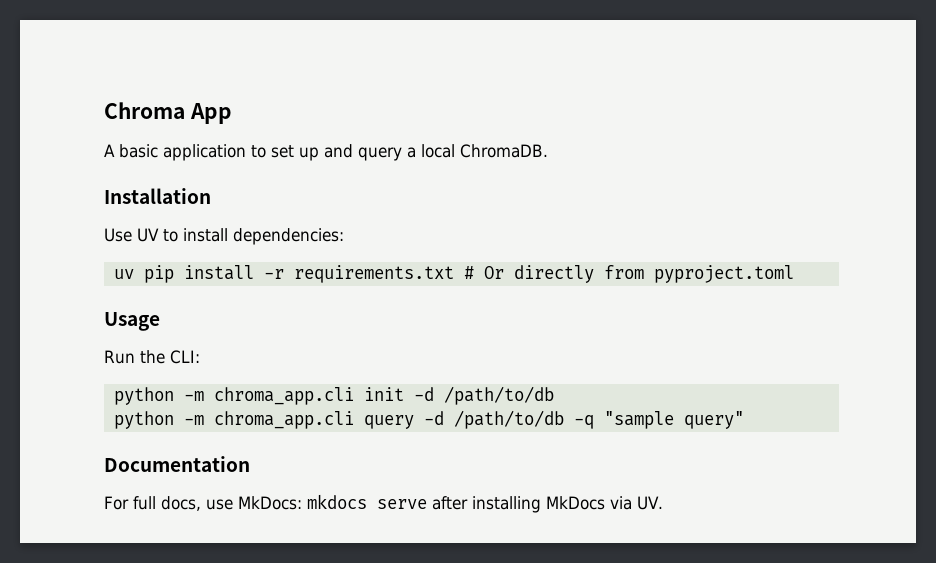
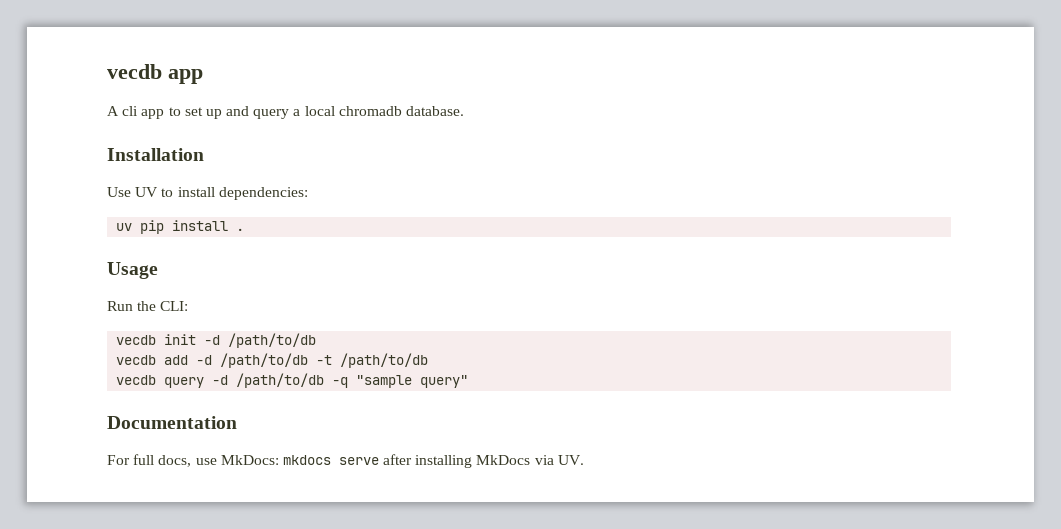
- Chroma App
+ vecdb app
- A basic application to set up and query a local ChromaDB.
+ A cli app to set up and query a local chromadb database.
- uv pip install -r requirements.txt # Or directly from pyproject.toml
+ uv pip install .
- python -m chroma_app.cli init -d /path/to/db
+ vecdb init -d /path/to/db
- python -m chroma_app.cli query -d /path/to/db -q "sample query"
+ vecdb add -d /path/to/db -t /path/to/db
+ vecdb query -d /path/to/db -q "sample query"

